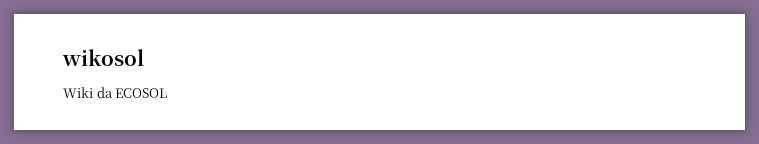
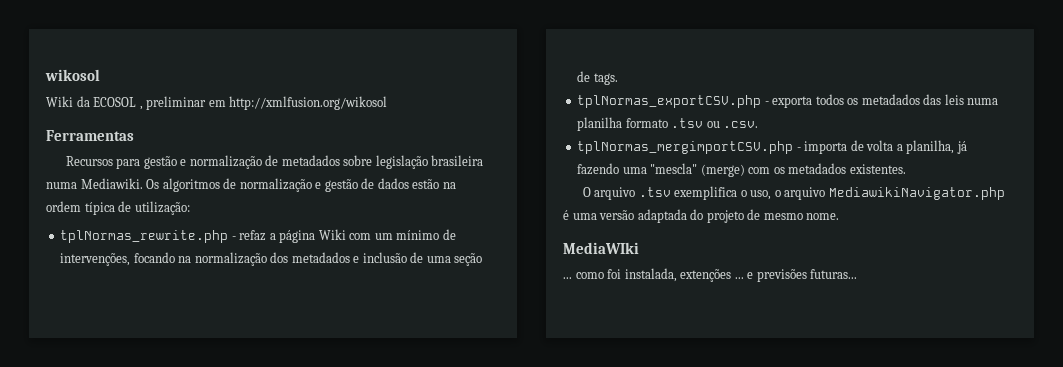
- Wiki da ECOSOL
+ Wiki da ECOSOL , preliminar em http://xmlfusion.org/wikosol
+ Ferramentas
+ Recursos para gestão e normalização de metadados sobre legislação brasileira numa Mediawiki. Os algoritmos de normalização e gestão de dados estão na ordem típica de utilização:
+ tplNormas_rewrite.php - refaz a página Wiki com um mínimo de intervenções, focando na normalização dos metadados e inclusão de uma seção de tags.
+ tplNormas_exportCSV.php - exporta todos os metadados das leis numa planilha formato .tsv ou .csv.
+ tplNormas_mergimportCSV.php - importa de volta a planilha, já fazendo uma "mescla" (merge) com os metadados existentes.
+ O arquivo .tsv exemplifica o uso, o arquivo MediawikiNavigator.php é uma versão adaptada do projeto de mesmo nome.
+ MediaWIki
+ ... como foi instalada, extenções ... e previsões futuras...

